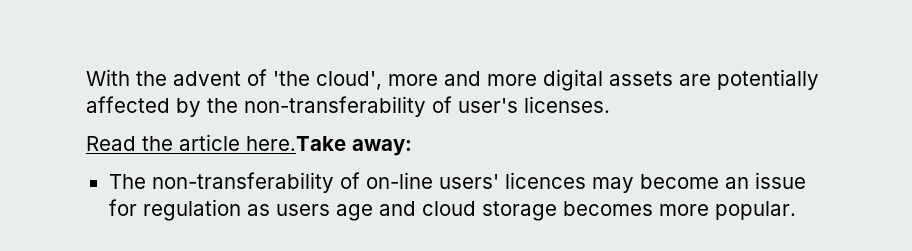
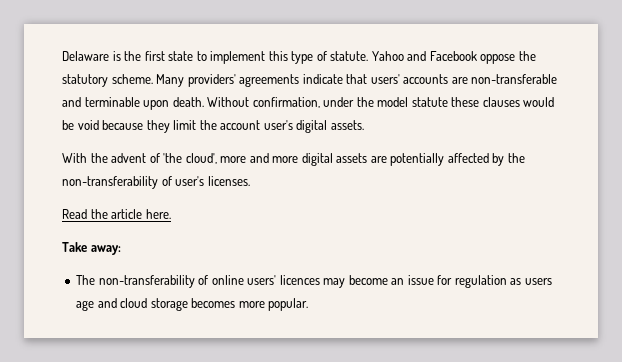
+ Delaware is the first state to implement this type of statute. Yahoo and Facebook oppose the statutory scheme. Many providers' agreements indicate that users' accounts are non-transferable and terminable upon death. Without confirmation, under the model statute these clauses would be void because they limit the account user's digital assets.
- Read the article here.Take away:
+ Read the article here.
+ Take away:
- The non-transferability of on-line users' licences may become an issue for regulation as users age and cloud storage becomes more popular.
+ The non-transferability of online users' licences may become an issue for regulation as users age and cloud storage becomes more popular.

